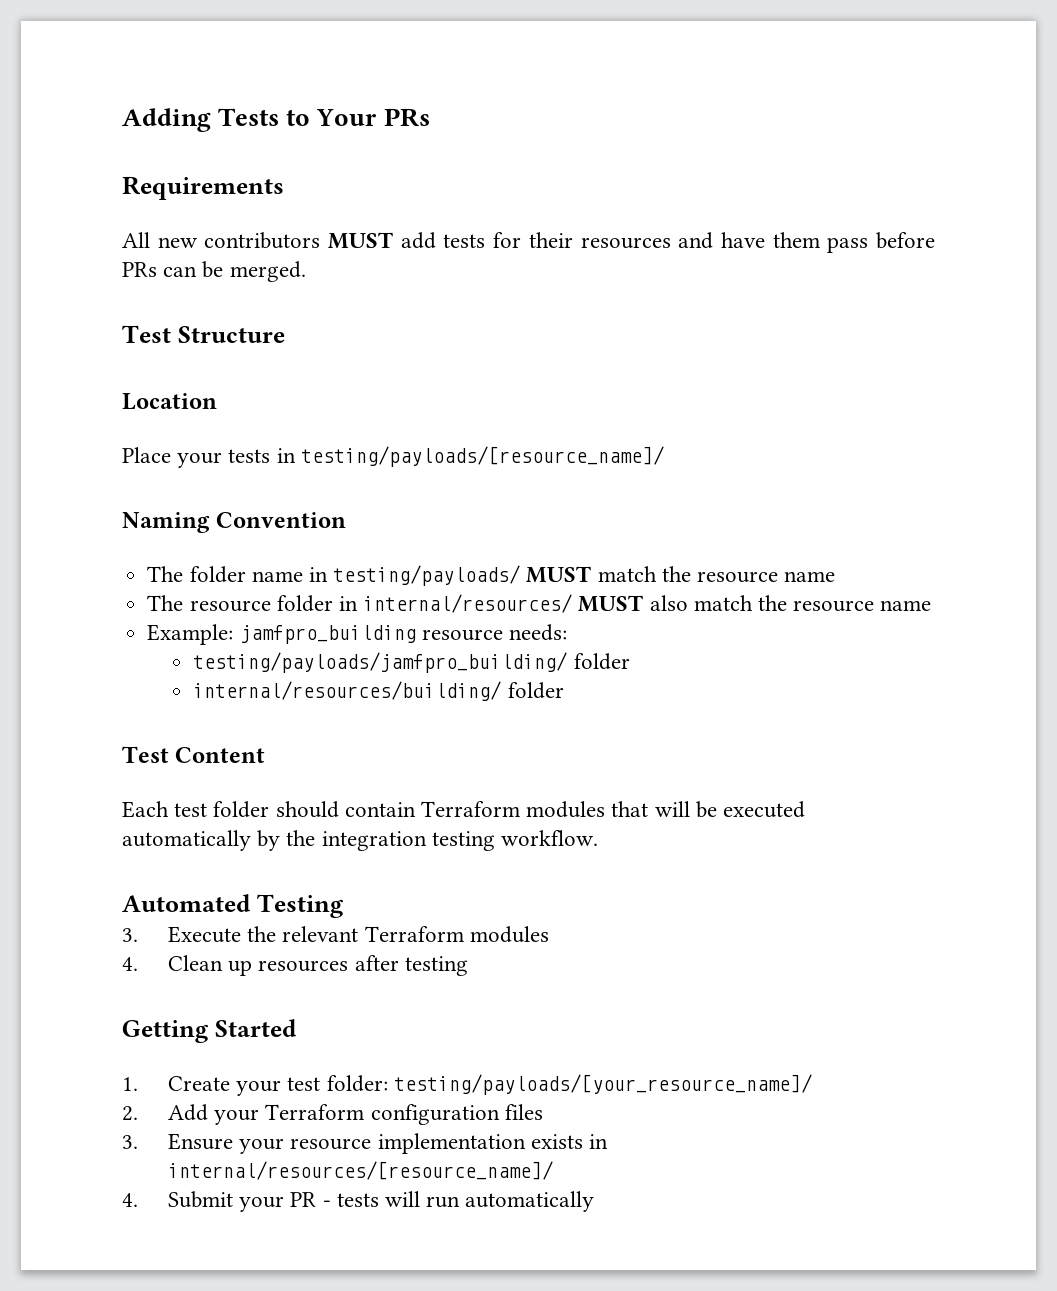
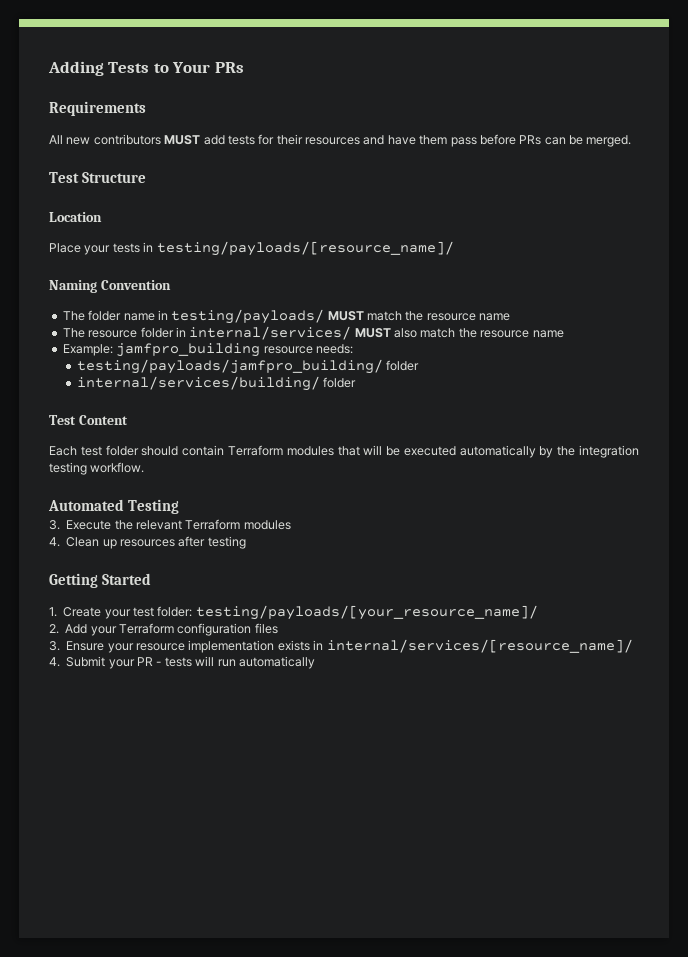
- The resource folder in internal/resources/ MUST also match the resource name
+ The resource folder in internal/services/ MUST also match the resource name
- internal/resources/building/ folder
+ internal/services/building/ folder
- 3. Ensure your resource implementation exists in internal/resources/[resource_name]/
+ 3. Ensure your resource implementation exists in internal/services/[resource_name]/

